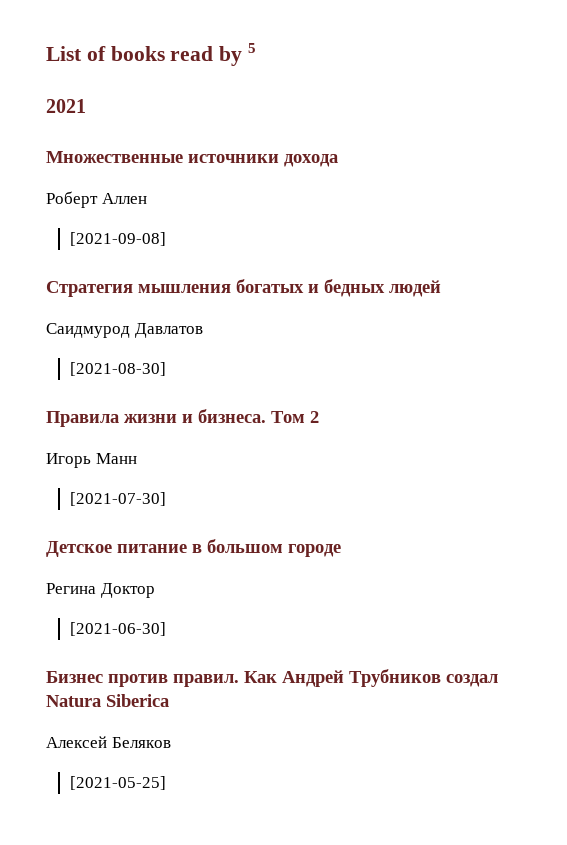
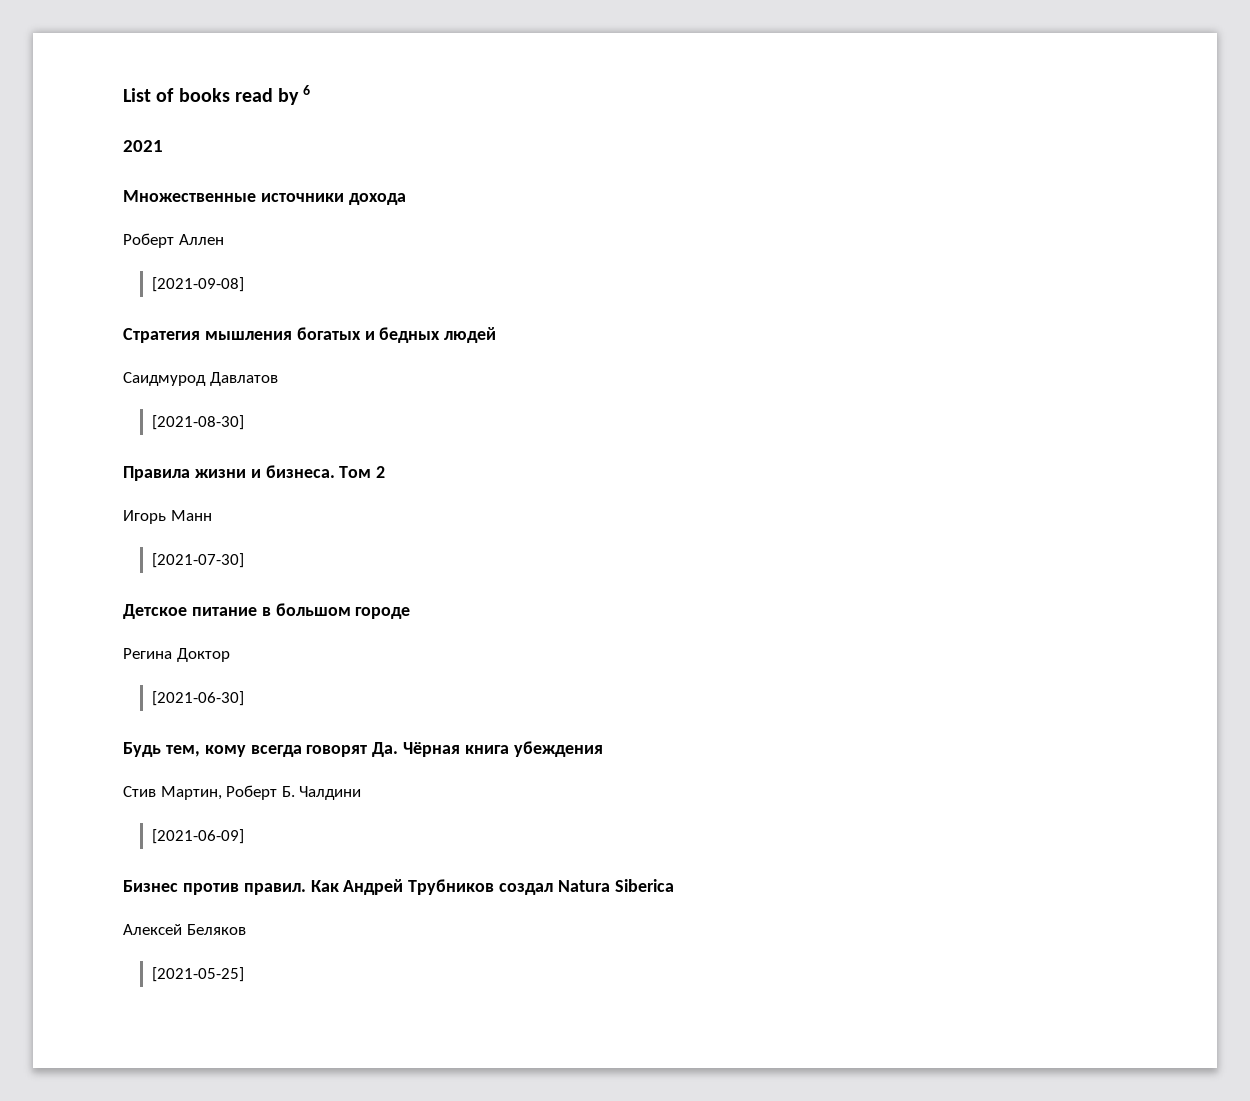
- List of books read by 5
+ List of books read by 6
+ Будь тем, кому всегда говорят Да. Чёрная книга убеждения
+ Стив Мартин, Роберт Б. Чалдини
+ [2021-06-09]

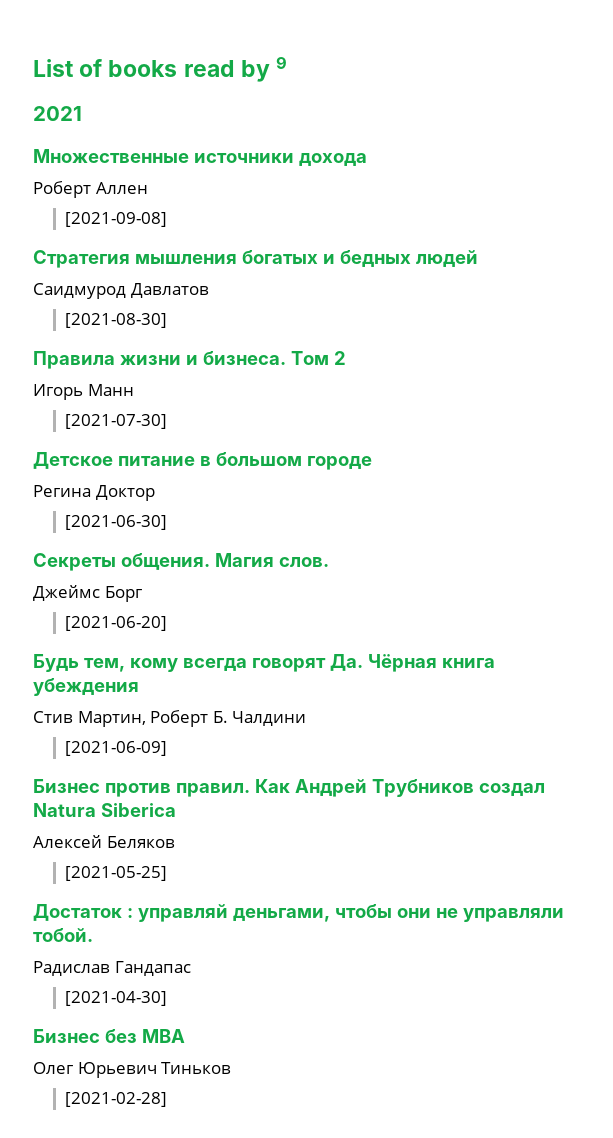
- List of books read by 6
+ List of books read by 9
+ Секреты общения. Магия слов.
+ Джеймс Борг
+ [2021-06-20]
+ Достаток : управляй деньгами, чтобы они не управляли тобой.
+ Радислав Гандапас
+ [2021-04-30]
+ Бизнес без MBA
+ Олег Юрьевич Тиньков
+ [2021-02-28]

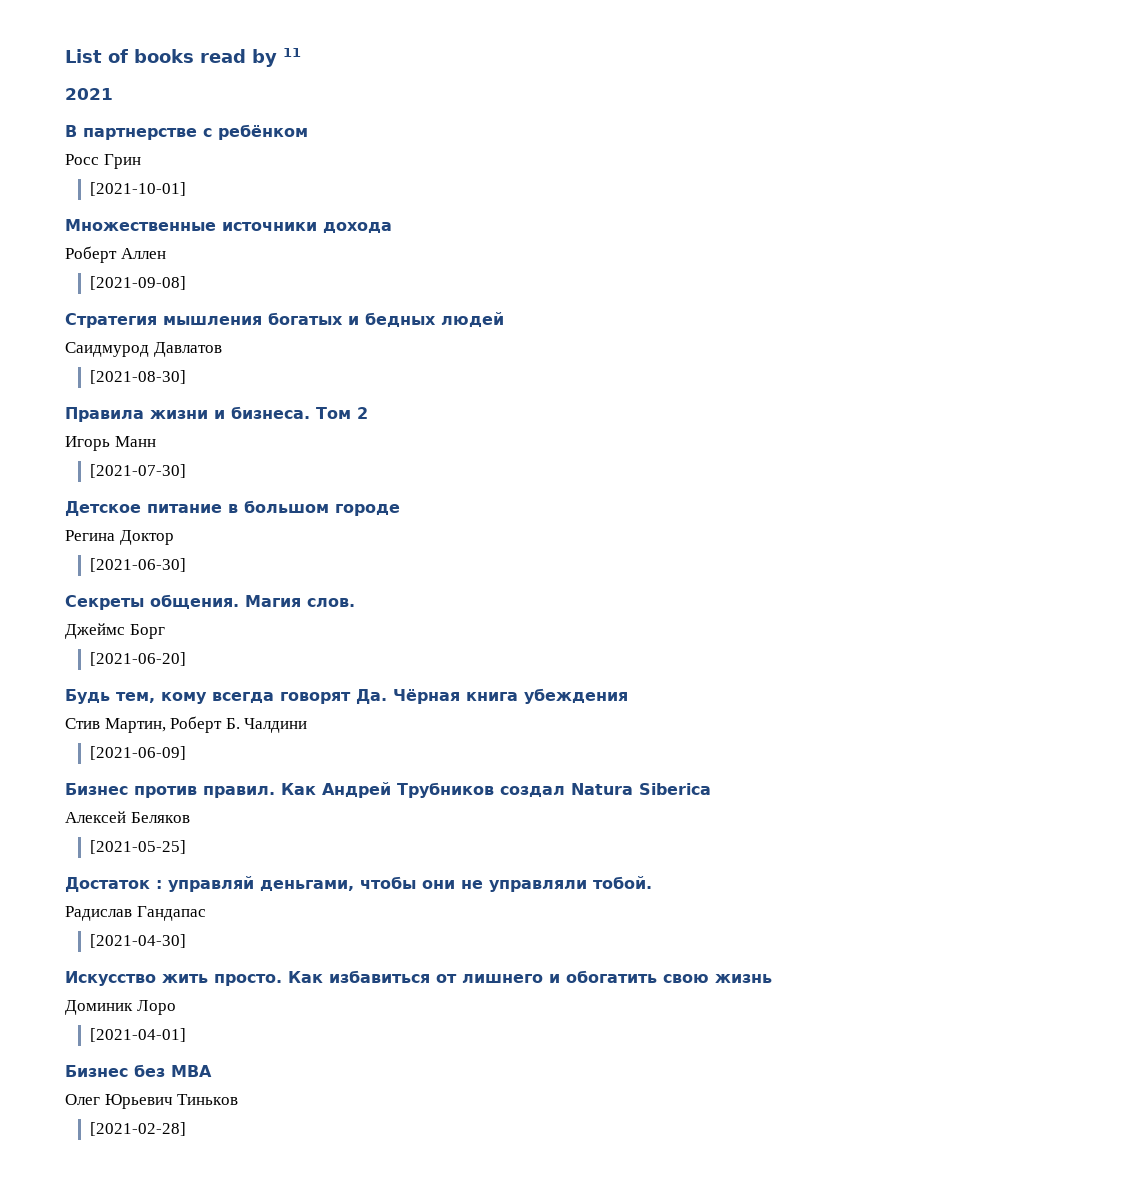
- List of books read by 9
+ List of books read by 11
+ В партнерстве с ребёнком
+ Росс Грин
+ [2021-10-01]
+ Искусство жить просто. Как избавиться от лишнего и обогатить свою жизнь
+ Доминик Лоро
+ [2021-04-01]

